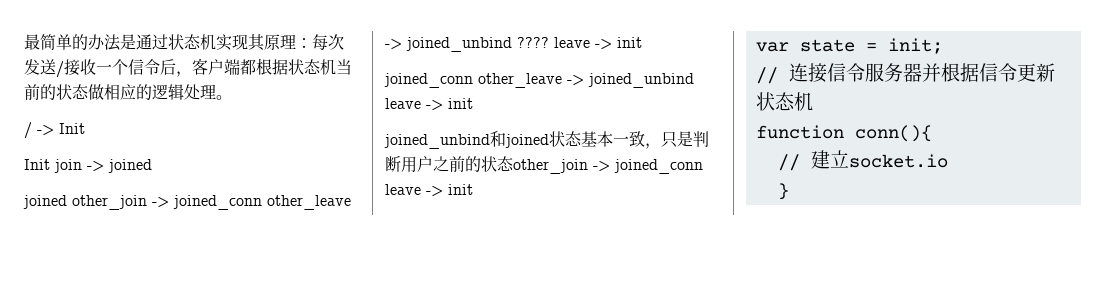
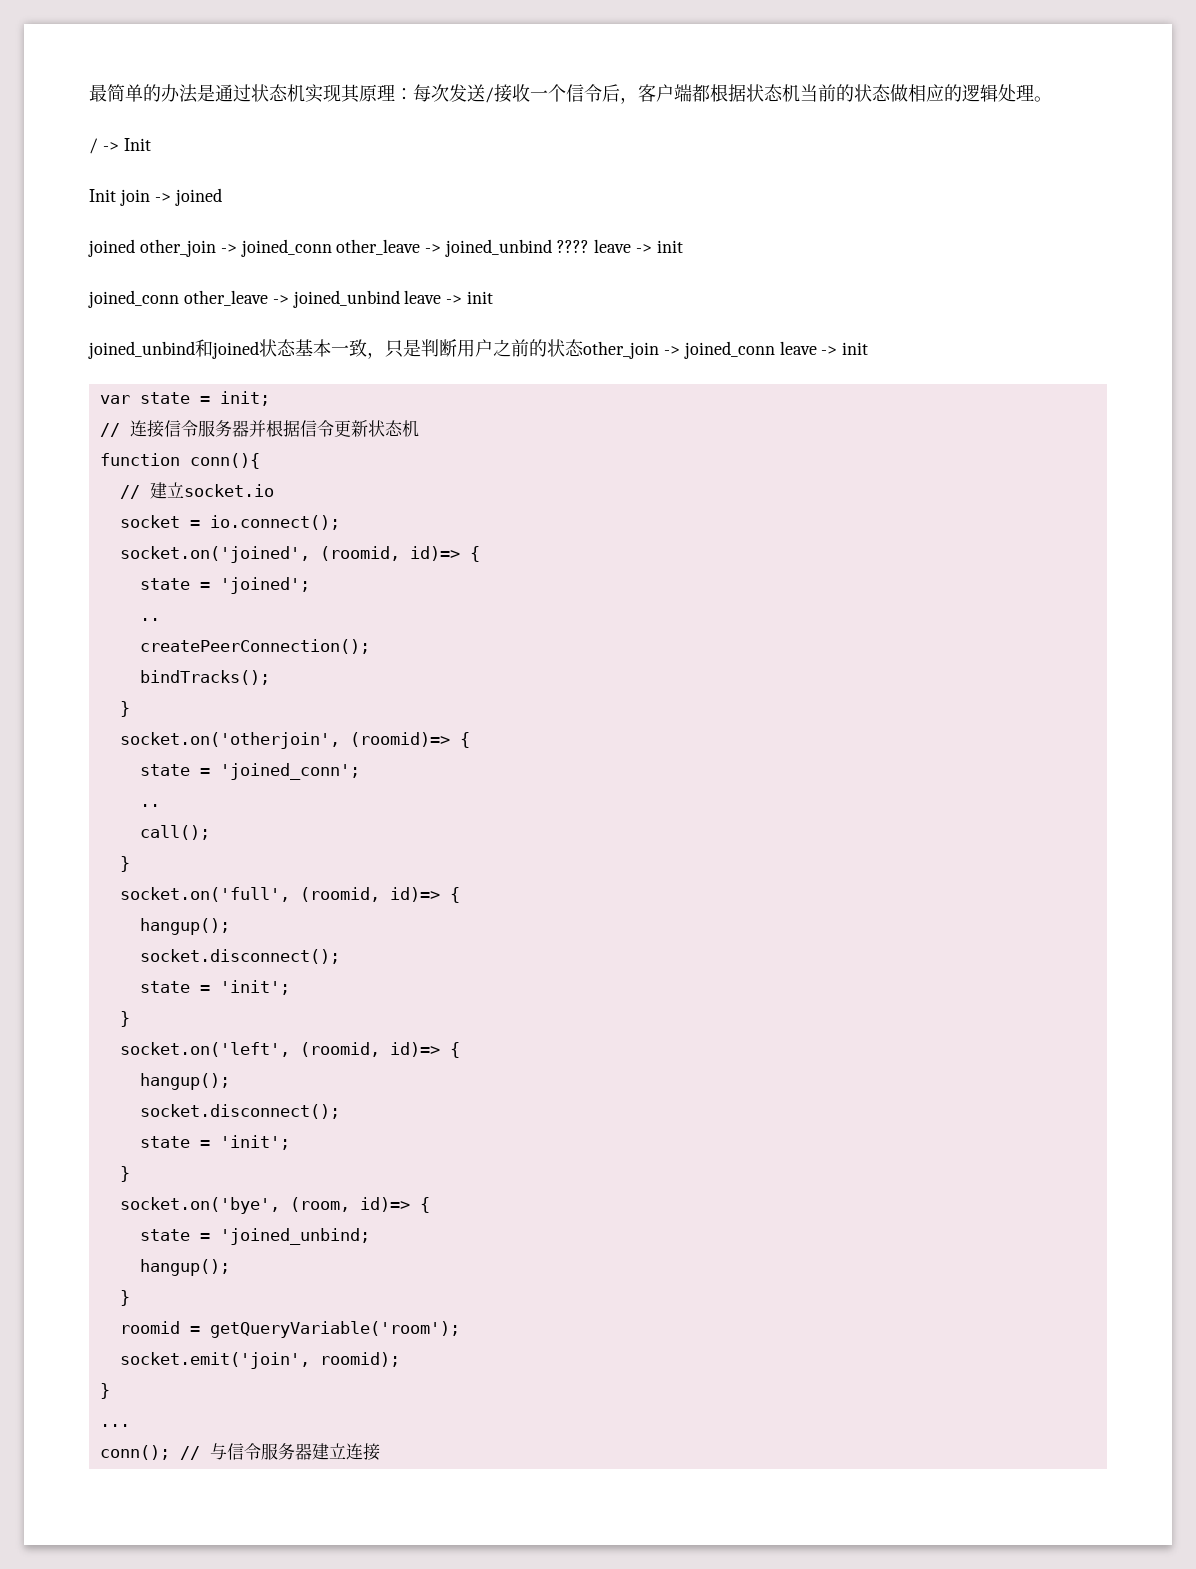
+ socket = io.connect();
+ socket.on('joined', (roomid, id)=> {
+ state = 'joined';
+ ..
+ createPeerConnection();
+ bindTracks();
  }
+ socket.on('otherjoin', (roomid)=> {
+ state = 'joined_conn';
+ ..
+ call();
+ }
+ socket.on('full', (roomid, id)=> {
+ hangup();
+ socket.disconnect();
+ state = 'init';
+ }
+ socket.on('left', (roomid, id)=> {
+ hangup();
+ socket.disconnect();
+ state = 'init';
+ }
+ socket.on('bye', (room, id)=> {
+ state = 'joined_unbind;
+ hangup();
+ }
+ roomid = getQueryVariable('room');
+ socket.emit('join', roomid);
+ }
+ ...
+ conn(); // 与信令服务器建立连接

